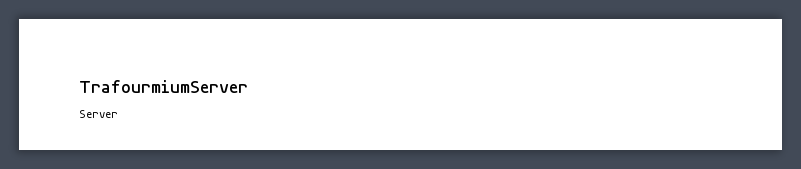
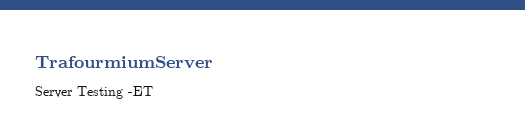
- Server
+ Server Testing -ET

